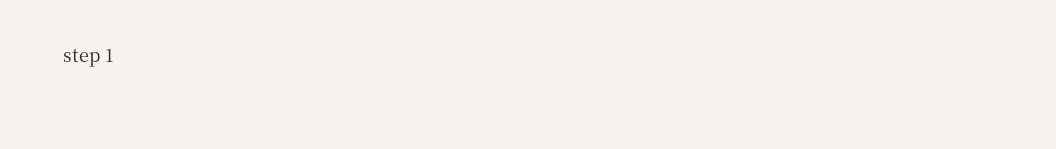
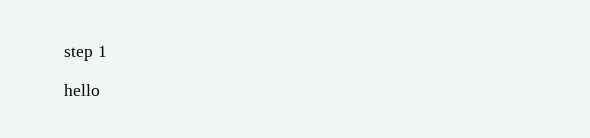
+ hello

